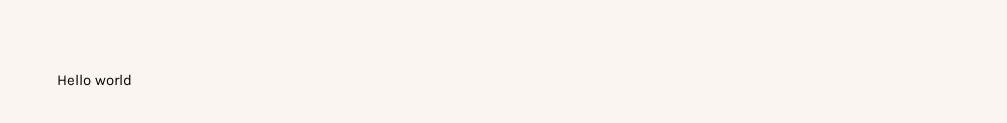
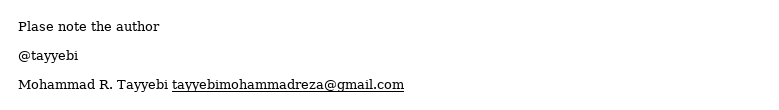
- Hello world
+ Plase note the author
+ @tayyebi
+ Mohammad R. Tayyebi tayyebimohammadreza@gmail.com

